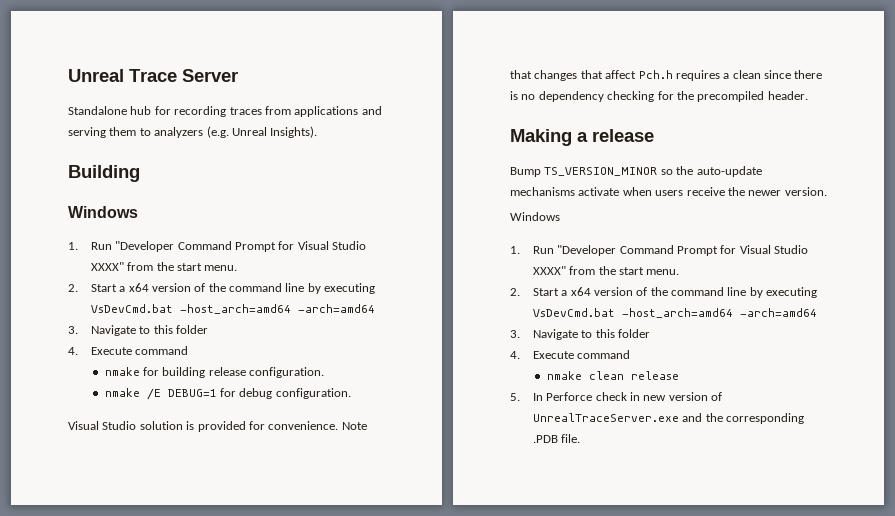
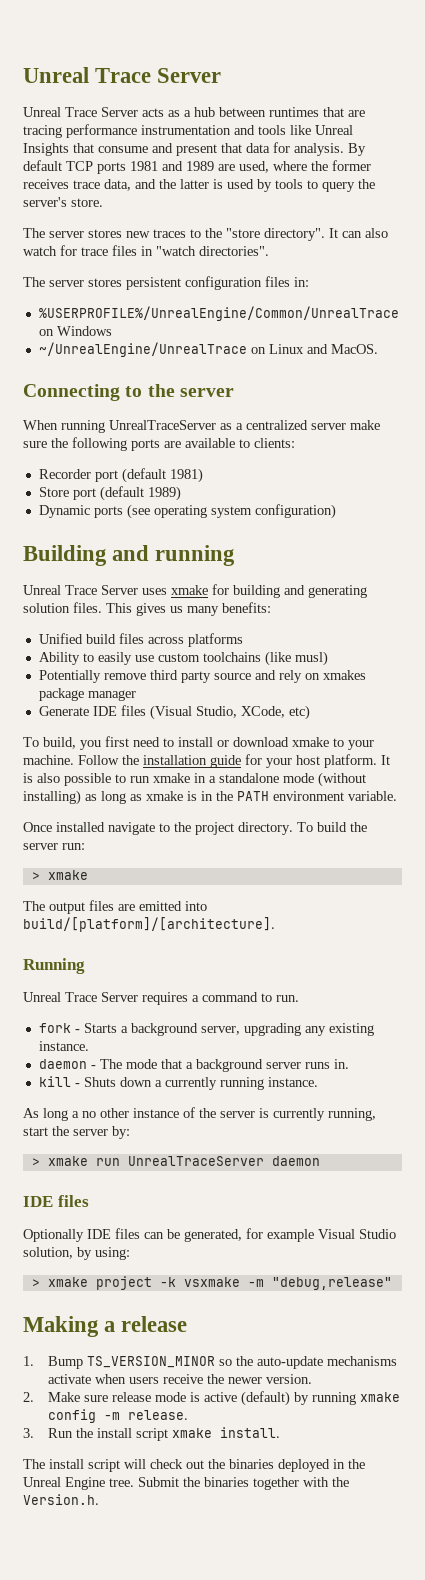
- Standalone hub for recording traces from applications and serving them to analyzers (e.g. Unreal Insights).
- Building
- Windows
- 1. Run "Developer Command Prompt for Visual Studio XXXX" from the start menu.
- 2. Start a x64 version of the command line by executing VsDevCmd.bat -host_arch=amd64 -arch=amd64
- 3. Navigate to this folder
- 4. Execute command
- nmake for building release configuration.
- nmake /E DEBUG=1 for debug configuration.
- Visual Studio solution is provided for convenience. Note that changes that affect Pch.h requires a clean since there is no dependency checking for the precompiled header.
+ Unreal Trace Server acts as a hub between runtimes that are tracing performance instrumentation and tools like Unreal Insights that consume and present that data for analysis. By default TCP ports 1981 and 1989 are used, where the former receives trace data, and the latter is used by tools to query the server's store.
+ The server stores new traces to the "store directory". It can also watch for trace files in "watch directories".
+ The server stores persistent configuration files in:
+ %USERPROFILE%/UnrealEngine/Common/UnrealTrace on Windows
+ ~/UnrealEngine/UnrealTrace on Linux and MacOS.
+ Connecting to the server
+ When running UnrealTraceServer as a centralized server make sure the following ports are available to clients:
+ Recorder port (default 1981)
+ Store port (default 1989)
+ Dynamic ports (see operating system configuration)
+ Building and running
+ Unreal Trace Server uses xmake for building and generating solution files. This gives us many benefits:
+ Unified build files across platforms
+ Ability to easily use custom toolchains (like musl)
+ Potentially remove third party source and rely on xmakes package manager
+ Generate IDE files (Visual Studio, XCode, etc)
+ To build, you first need to install or download xmake to your machine. Follow the installation guide for your host platform. It is also possible to run xmake in a standalone mode (without installing) as long as xmake is in the PATH environment variable.
+ Once installed navigate to the project directory. To build the server run:
+ > xmake
+ The output files are emitted into build/[platform]/[architecture].
+ Running
+ Unreal Trace Server requires a command to run.
+ fork - Starts a background server, upgrading any existing instance.
+ daemon - The mode that a background server runs in.
+ kill - Shuts down a currently running instance.
+ As long a no other instance of the server is currently running, start the server by:
+ > xmake run UnrealTraceServer daemon
+ IDE files
+ Optionally IDE files can be generated, for example Visual Studio solution, by using:
+ > xmake project -k vsxmake -m "debug,release"
- Bump TS_VERSION_MINOR so the auto-update mechanisms activate when users receive the newer version.
- Windows
- 1. Run "Developer Command Prompt for Visual Studio XXXX" from the start menu.
- 2. Start a x64 version of the command line by executing VsDevCmd.bat -host_arch=amd64 -arch=amd64
- 3. Navigate to this folder
- 4. Execute command
- nmake clean release
- 5. In Perforce check in new version of UnrealTraceServer.exe and the corresponding .PDB file.
+ 1. Bump TS_VERSION_MINOR so the auto-update mechanisms activate when users receive the newer version.
+ 2. Make sure release mode is active (default) by running xmake config -m release.
+ 3. Run the install script xmake install.
+ The install script will check out the binaries deployed in the Unreal Engine tree. Submit the binaries together with the Version.h.

